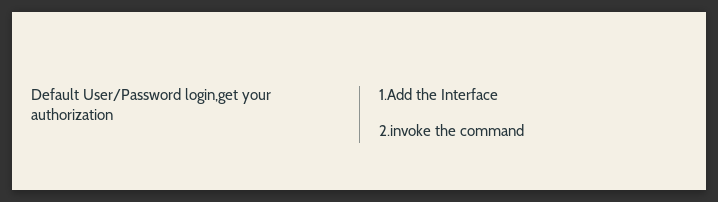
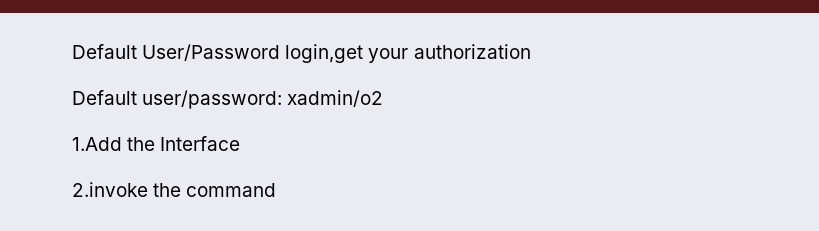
+ Default user/password: xadmin/o2

